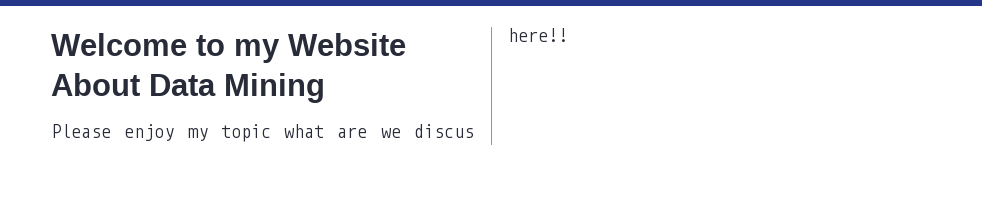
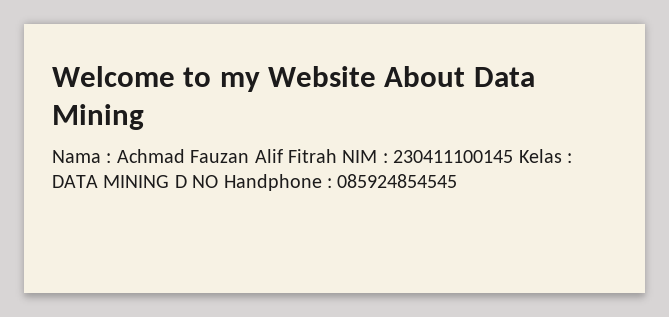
- Please enjoy my topic what are we discus here!!
+ Nama : Achmad Fauzan Alif Fitrah NIM : 230411100145 Kelas : DATA MINING D NO Handphone : 085924854545

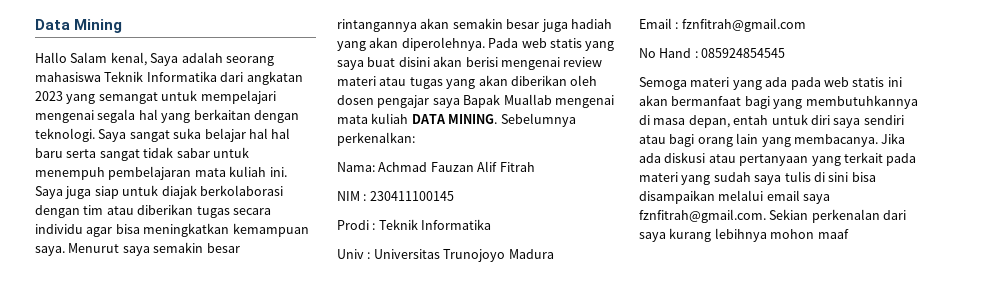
- Welcome to my Website About Data Mining
- Nama : Achmad Fauzan Alif Fitrah NIM : 230411100145 Kelas : DATA MINING D NO Handphone : 085924854545
+ Data Mining
+ Hallo Salam kenal, Saya adalah seorang mahasiswa Teknik Informatika dari angkatan 2023 yang semangat untuk mempelajari mengenai segala hal yang berkaitan dengan teknologi. Saya sangat suka belajar hal hal baru serta sangat tidak sabar untuk menempuh pembelajaran mata kuliah ini. Saya juga siap untuk diajak berkolaborasi dengan tim atau diberikan tugas secara individu agar bisa meningkatkan kemampuan saya. Menurut saya semakin besar rintangannya akan semakin besar juga hadiah yang akan diperolehnya. Pada web statis yang saya buat disini akan berisi mengenai review materi atau tugas yang akan diberikan oleh dosen pengajar saya Bapak Muallab mengenai mata kuliah DATA MINING. Sebelumnya perkenalkan:
+ Nama: Achmad Fauzan Alif Fitrah
+ NIM : 230411100145
+ Prodi : Teknik Informatika
+ Univ : Universitas Trunojoyo Madura
+ Email : fznfitrah@gmail.com
+ No Hand : 085924854545
+ Semoga materi yang ada pada web statis ini akan bermanfaat bagi yang membutuhkannya di masa depan, entah untuk diri saya sendiri atau bagi orang lain yang membacanya. Jika ada diskusi atau pertanyaan yang terkait pada materi yang sudah saya tulis di sini bisa disampaikan melalui email saya fznfitrah@gmail.com. Sekian perkenalan dari saya kurang lebihnya mohon maaf

